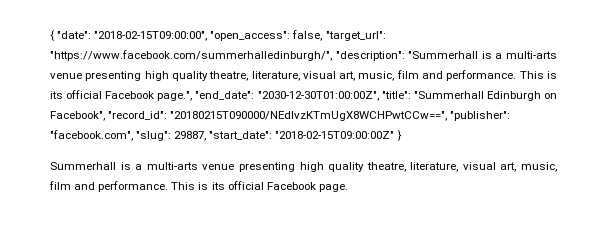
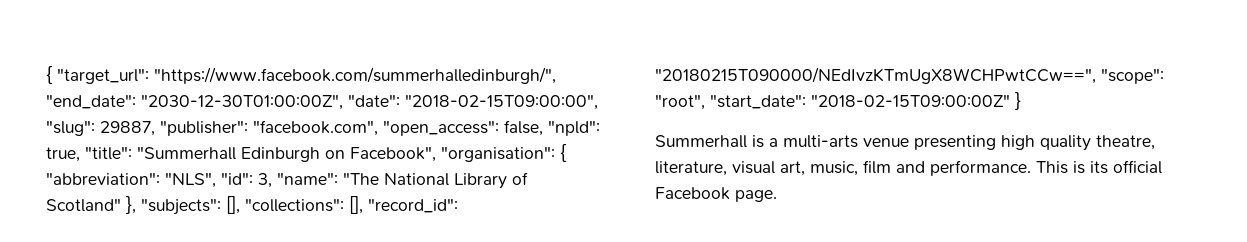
- { "date": "2018-02-15T09:00:00", "open_access": false, "target_url": "https://www.facebook.com/summerhalledinburgh/", "description": "Summerhall is a multi-arts venue presenting high quality theatre, literature, visual art, music, film and performance. This is its official Facebook page.", "end_date": "2030-12-30T01:00:00Z", "title": "Summerhall Edinburgh on Facebook", "record_id": "20180215T090000/NEdIvzKTmUgX8WCHPwtCCw==", "publisher": "facebook.com", "slug": 29887, "start_date": "2018-02-15T09:00:00Z" }
+ { "target_url": "https://www.facebook.com/summerhalledinburgh/", "end_date": "2030-12-30T01:00:00Z", "date": "2018-02-15T09:00:00", "slug": 29887, "publisher": "facebook.com", "open_access": false, "npld": true, "title": "Summerhall Edinburgh on Facebook", "organisation": { "abbreviation": "NLS", "id": 3, "name": "The National Library of Scotland" }, "subjects": [], "collections": [], "record_id": "20180215T090000/NEdIvzKTmUgX8WCHPwtCCw==", "scope": "root", "start_date": "2018-02-15T09:00:00Z" }

